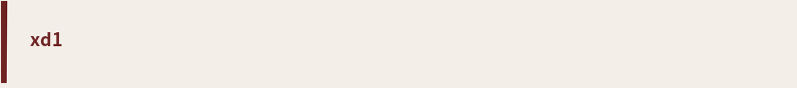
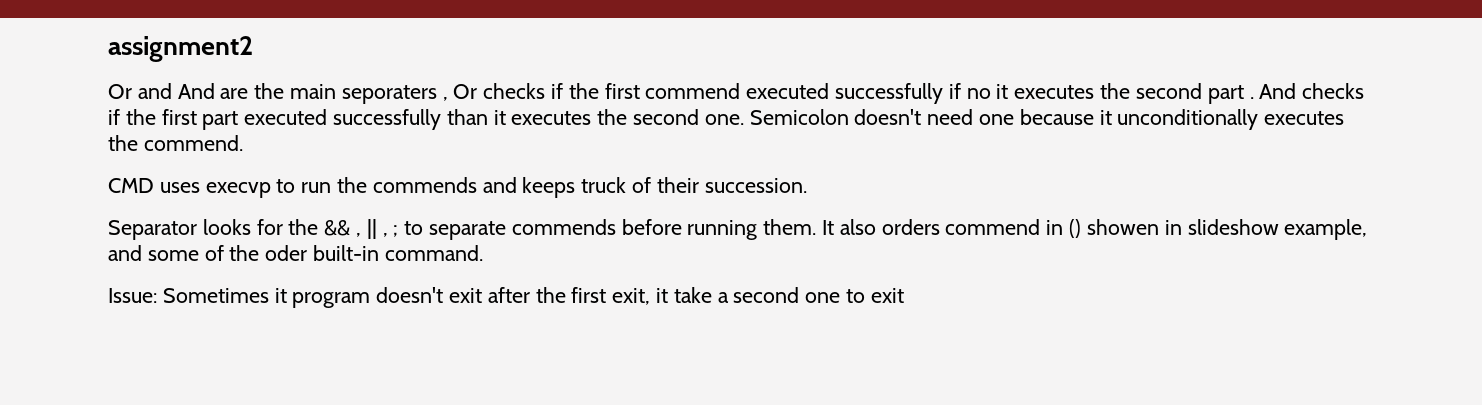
- xd1
+ assignment2
+ Or and And are the main seporaters , Or checks if the first commend executed successfully if no it executes the second part . And checks if the first part executed successfully than it executes the second one. Semicolon doesn't need one because it unconditionally executes the commend.
+ CMD uses execvp to run the commends and keeps truck of their succession.
+ Separator looks for the && , || , ; to separate commends before running them. It also orders commend in () showen in slideshow example, and some of the oder built-in command.
+ Issue: Sometimes it program doesn't exit after the first exit, it take a second one to exit

